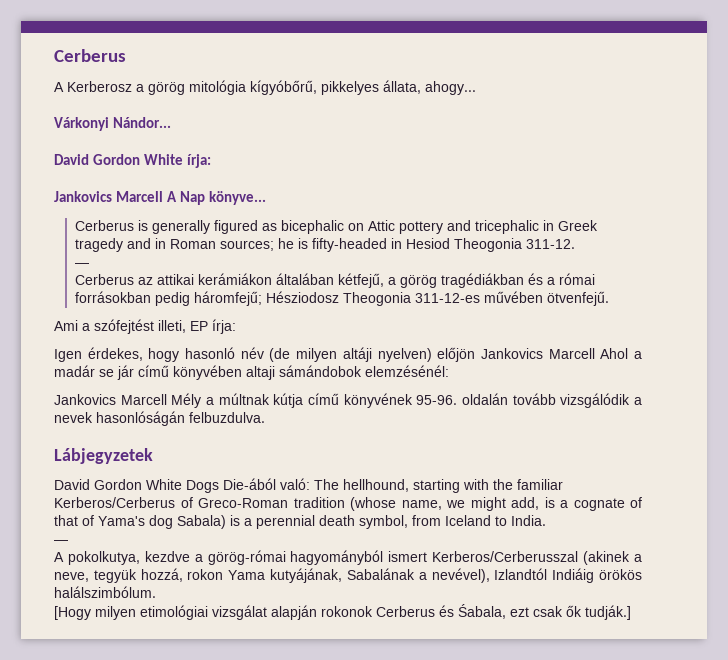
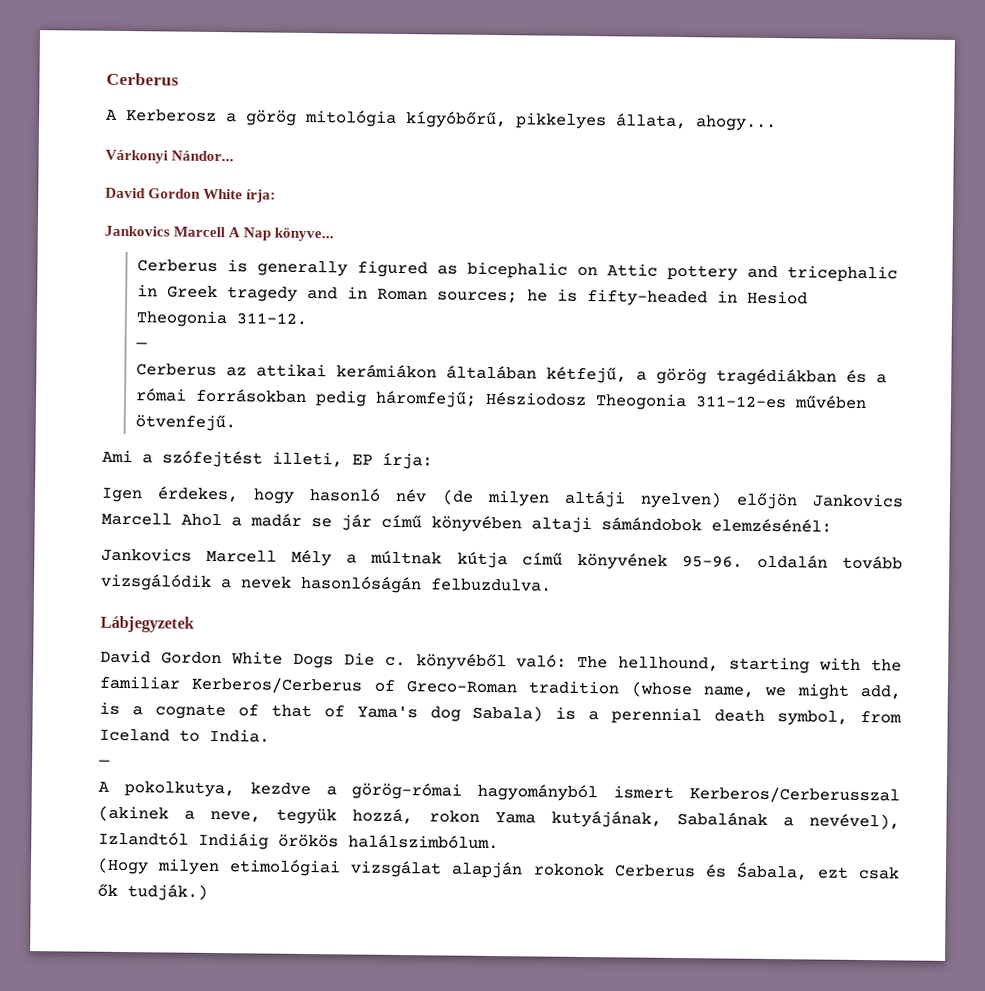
- David Gordon White Dogs Die-ából való: The hellhound, starting with the familiar Kerberos/Cerberus of Greco-Roman tradition (whose name, we might add, is a cognate of that of Yama's dog Sabala) is a perennial death symbol, from Iceland to India.
+ David Gordon White Dogs Die c. könyvéből való: The hellhound, starting with the familiar Kerberos/Cerberus of Greco-Roman tradition (whose name, we might add, is a cognate of that of Yama's dog Sabala) is a perennial death symbol, from Iceland to India.
- [Hogy milyen etimológiai vizsgálat alapján rokonok Cerberus és Śabala, ezt csak ők tudják.]
+ (Hogy milyen etimológiai vizsgálat alapján rokonok Cerberus és Śabala, ezt csak ők tudják.)

